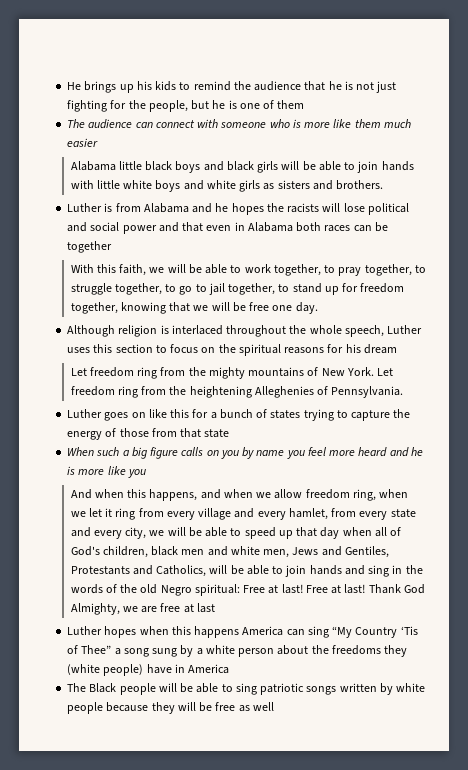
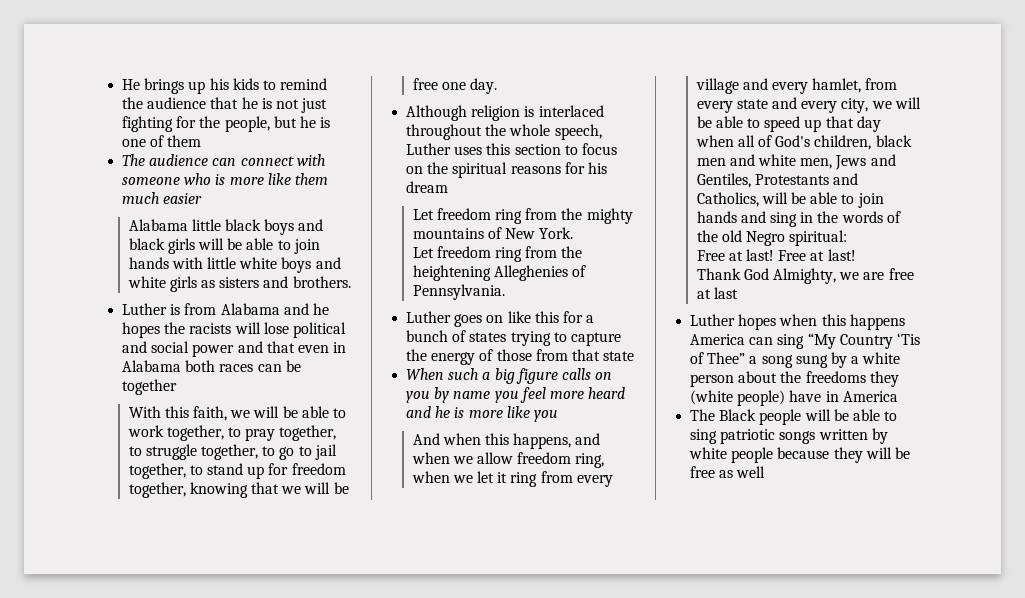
- Let freedom ring from the mighty mountains of New York. Let freedom ring from the heightening Alleghenies of Pennsylvania.
+ Let freedom ring from the mighty mountains of New York.
+ Let freedom ring from the heightening Alleghenies of Pennsylvania.
- And when this happens, and when we allow freedom ring, when we let it ring from every village and every hamlet, from every state and every city, we will be able to speed up that day when all of God's children, black men and white men, Jews and Gentiles, Protestants and Catholics, will be able to join hands and sing in the words of the old Negro spiritual: Free at last! Free at last! Thank God Almighty, we are free at last
+ And when this happens, and when we allow freedom ring, when we let it ring from every village and every hamlet, from every state and every city, we will be able to speed up that day when all of God's children, black men and white men, Jews and Gentiles, Protestants and Catholics, will be able to join hands and sing in the words of the old Negro spiritual:
+ Free at last! Free at last!
+ Thank God Almighty, we are free at last

